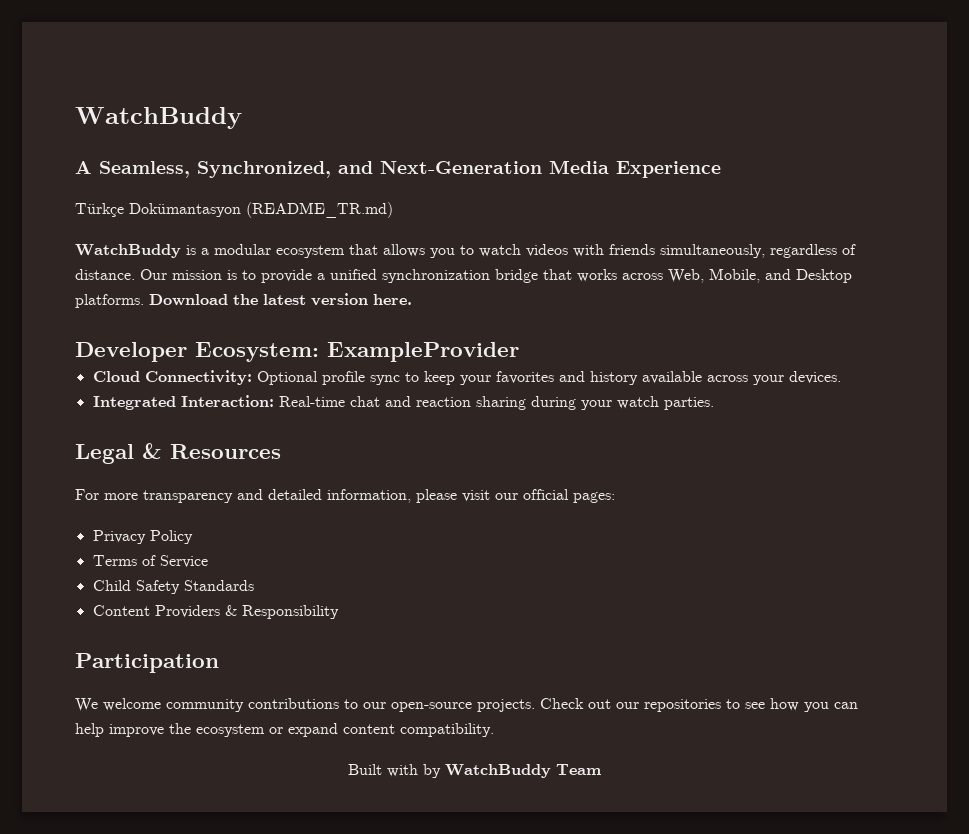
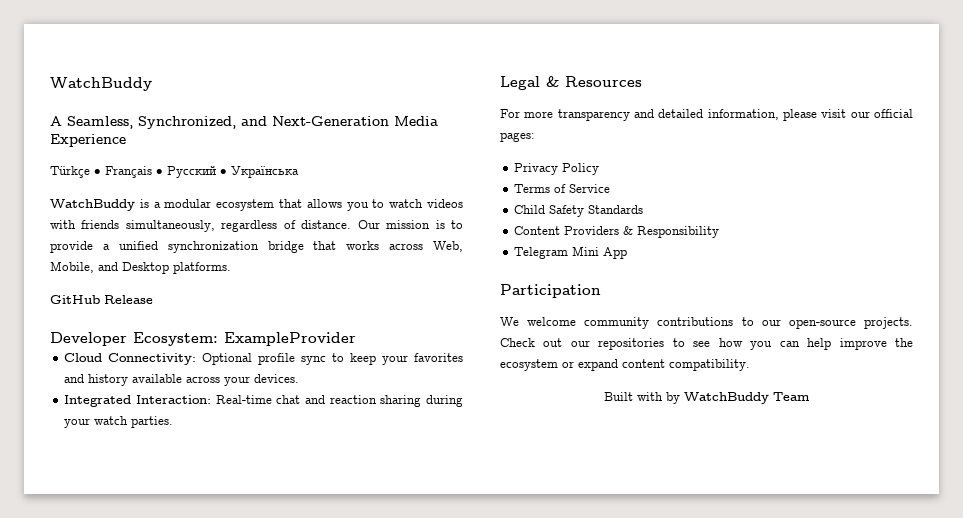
- Türkçe Dokümantasyon (README_TR.md)
+ Türkçe • Français • Русский • Українська
- Our mission is to provide a unified synchronization bridge that works across Web, Mobile, and Desktop platforms. Download the latest version here.
+ Our mission is to provide a unified synchronization bridge that works across Web, Mobile, and Desktop platforms.
+ GitHub Release
+ Telegram Mini App

